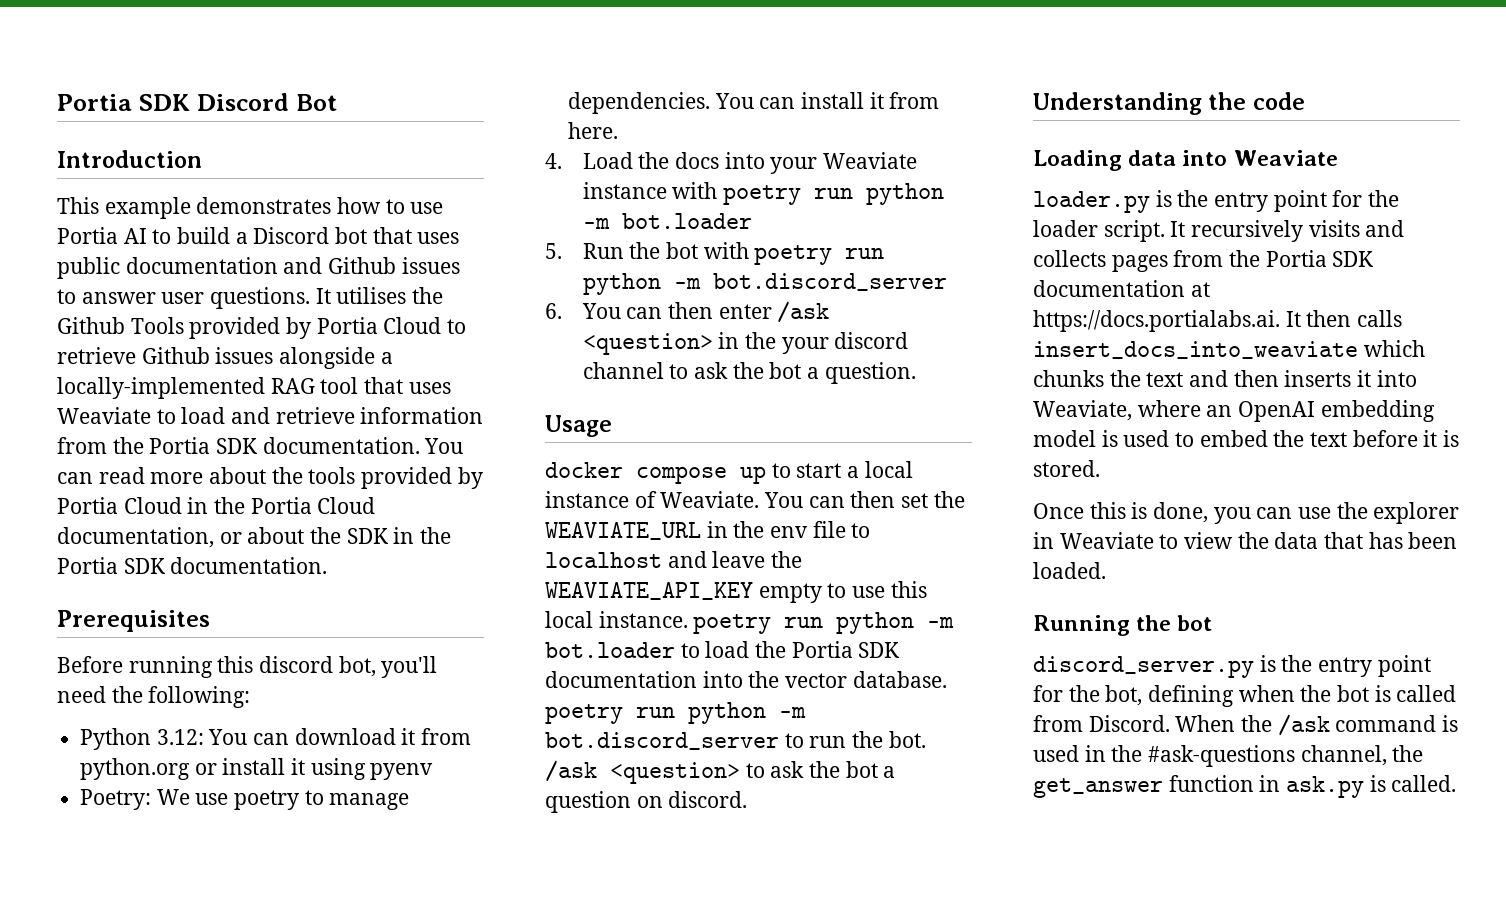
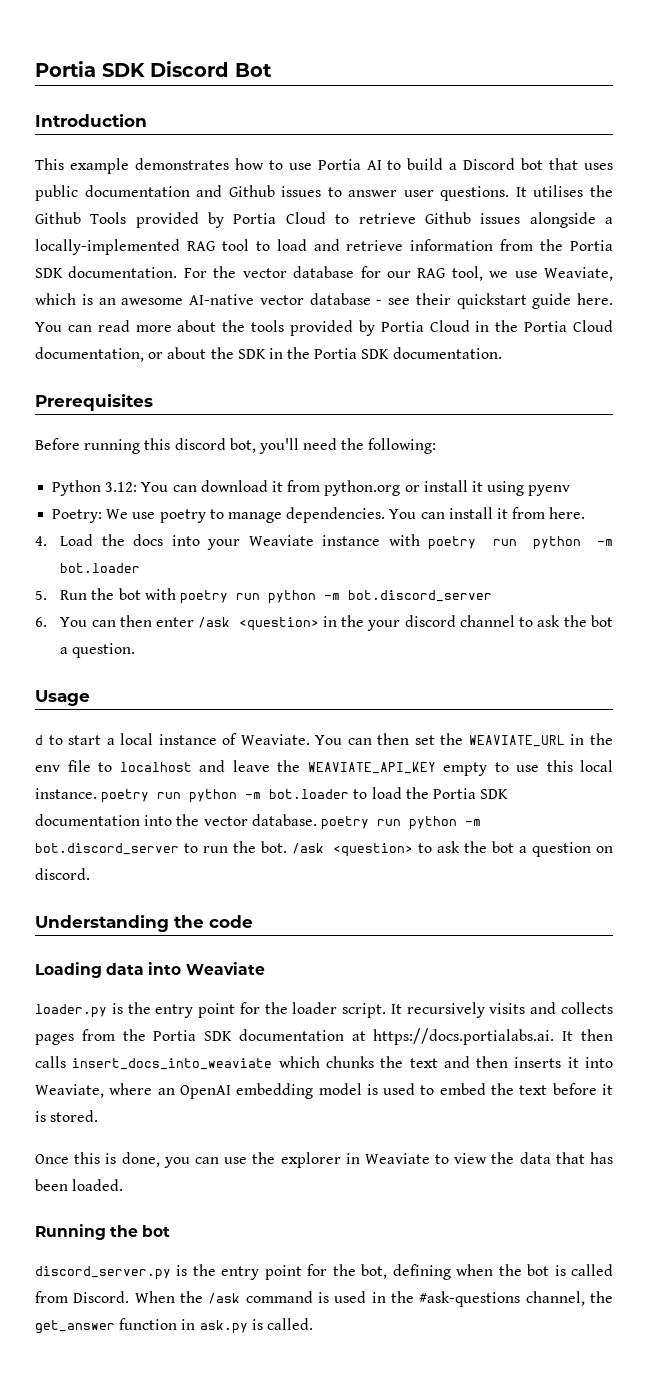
- It utilises the Github Tools provided by Portia Cloud to retrieve Github issues alongside a locally-implemented RAG tool that uses Weaviate to load and retrieve information from the Portia SDK documentation.
+ It utilises the Github Tools provided by Portia Cloud to retrieve Github issues alongside a locally-implemented RAG tool to load and retrieve information from the Portia SDK documentation.
+ For the vector database for our RAG tool, we use Weaviate, which is an awesome AI-native vector database - see their quickstart guide here.
- docker compose up to start a local instance of Weaviate.
+ d to start a local instance of Weaviate.

